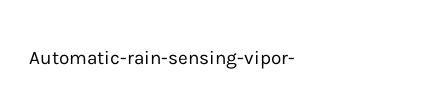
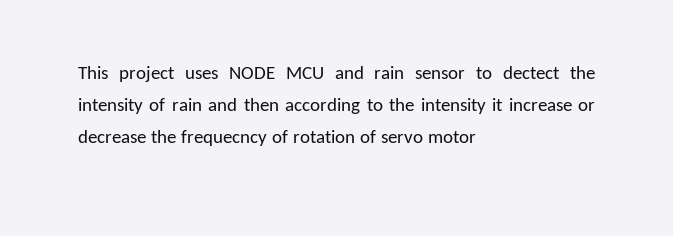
- Automatic-rain-sensing-vipor-
+ This project uses NODE MCU and rain sensor to dectect the intensity of rain and then according to the intensity it increase or decrease the frequecncy of rotation of servo motor

